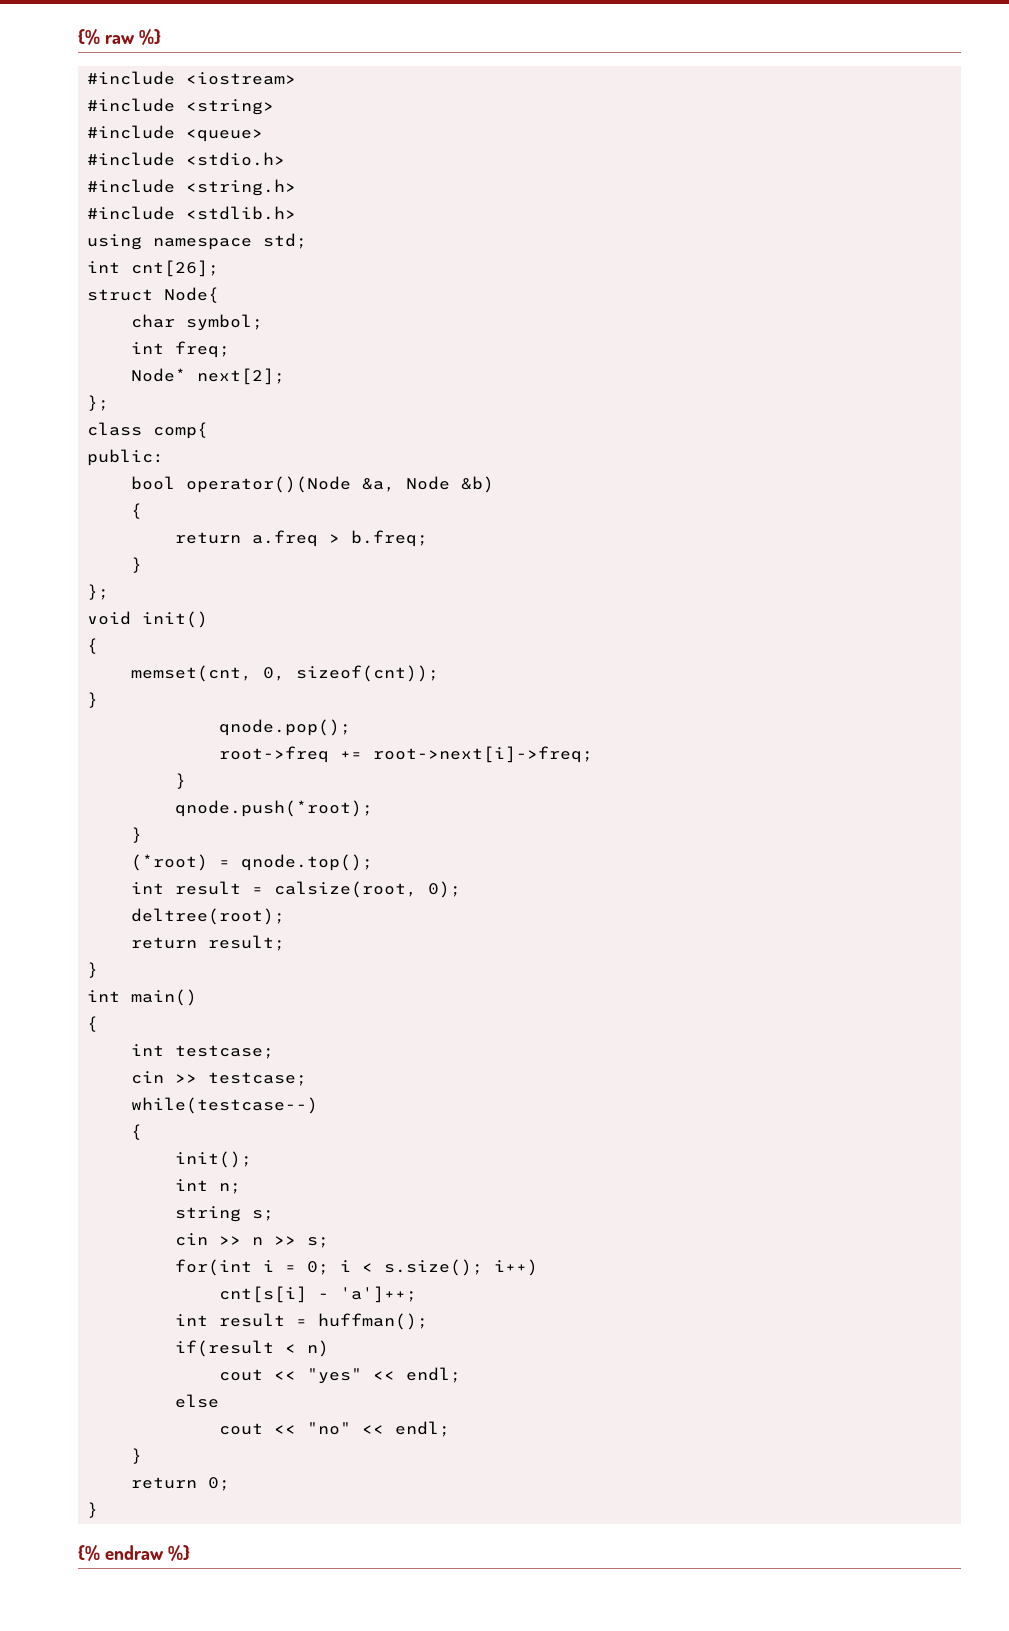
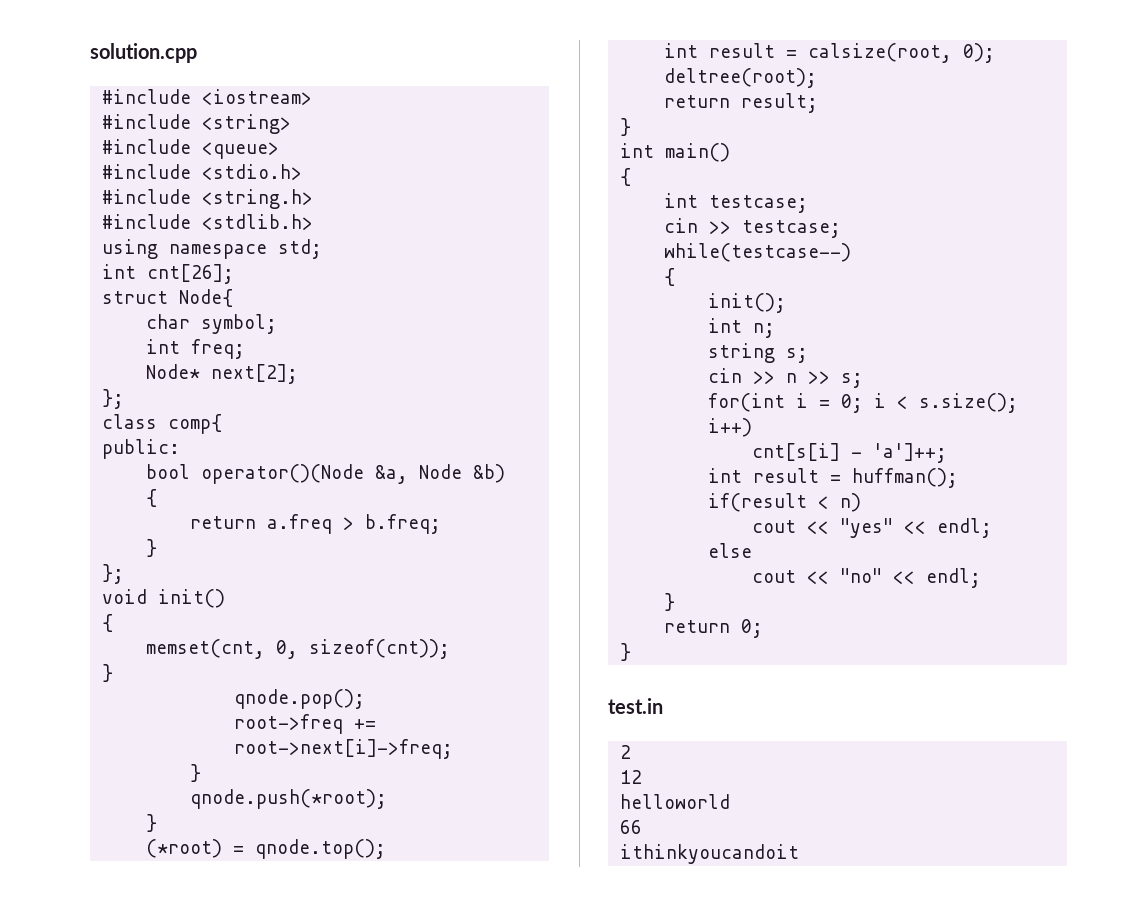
- {% raw %}
+ solution.cpp
- {% endraw %}
+ test.in
+ 2
+ 12
+ helloworld
+ 66
+ ithinkyoucandoit

